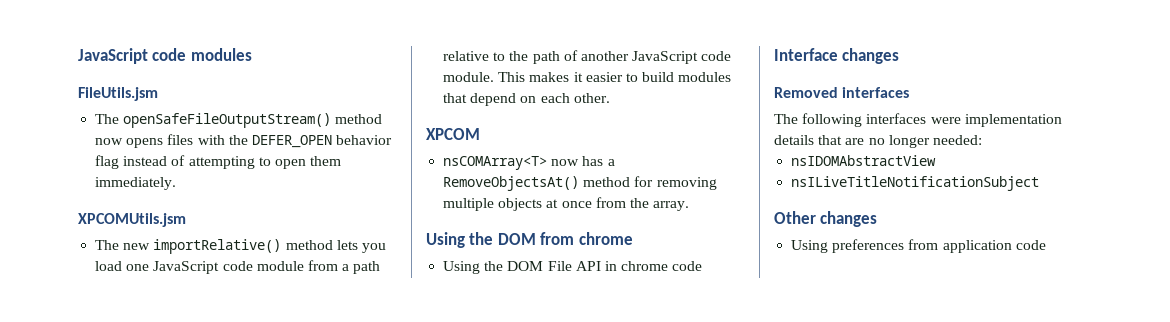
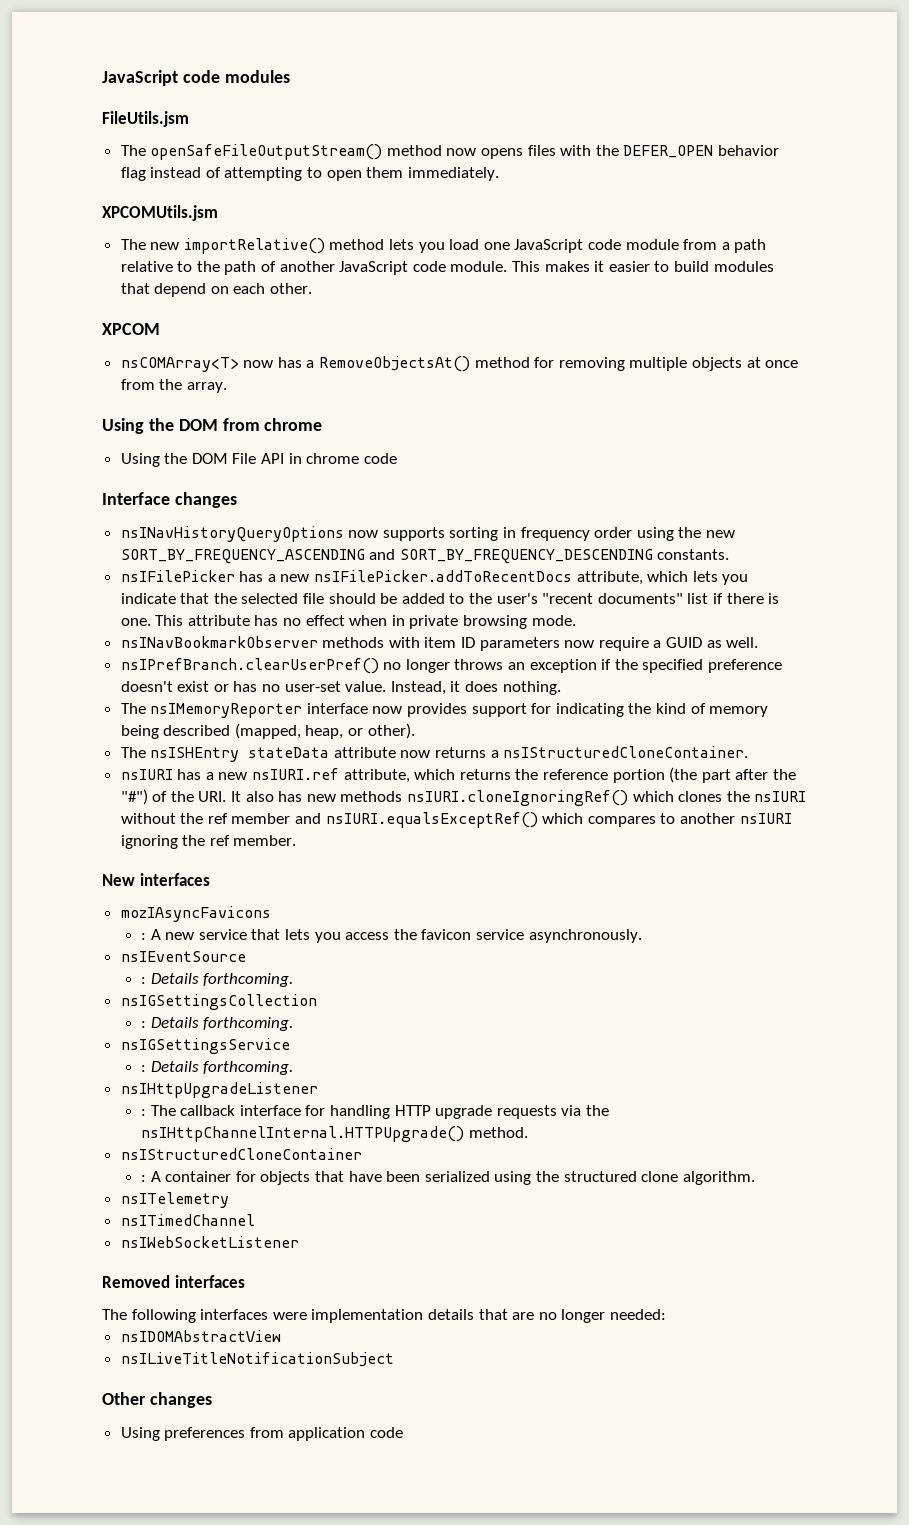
+ nsINavHistoryQueryOptions now supports sorting in frequency order using the new SORT_BY_FREQUENCY_ASCENDING and SORT_BY_FREQUENCY_DESCENDING constants.
+ nsIFilePicker has a new nsIFilePicker.addToRecentDocs attribute, which lets you indicate that the selected file should be added to the user's "recent documents" list if there is one. This attribute has no effect when in private browsing mode.
+ nsINavBookmarkObserver methods with item ID parameters now require a GUID as well.
+ nsIPrefBranch.clearUserPref() no longer throws an exception if the specified preference doesn't exist or has no user-set value. Instead, it does nothing.
+ The nsIMemoryReporter interface now provides support for indicating the kind of memory being described (mapped, heap, or other).
+ The nsISHEntry stateData attribute now returns a nsIStructuredCloneContainer.
+ nsIURI has a new nsIURI.ref attribute, which returns the reference portion (the part after the "#") of the URI. It also has new methods nsIURI.cloneIgnoringRef() which clones the nsIURI without the ref member and nsIURI.equalsExceptRef() which compares to another nsIURI ignoring the ref member.
+ New interfaces
+ mozIAsyncFavicons
+ : A new service that lets you access the favicon service asynchronously.
+ nsIEventSource
+ : Details forthcoming.
+ nsIGSettingsCollection
+ : Details forthcoming.
+ nsIGSettingsService
+ : Details forthcoming.
+ nsIHttpUpgradeListener
+ : The callback interface for handling HTTP upgrade requests via the nsIHttpChannelInternal.HTTPUpgrade() method.
+ nsIStructuredCloneContainer
+ : A container for objects that have been serialized using the structured clone algorithm.
+ nsITelemetry
+ nsITimedChannel
+ nsIWebSocketListener

